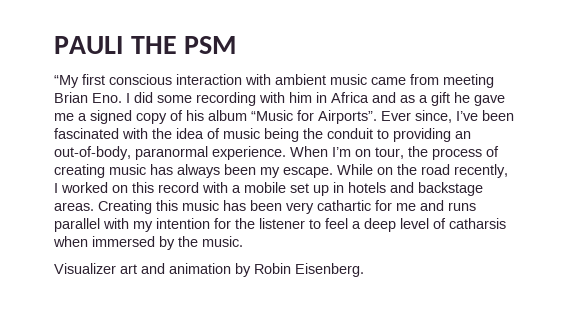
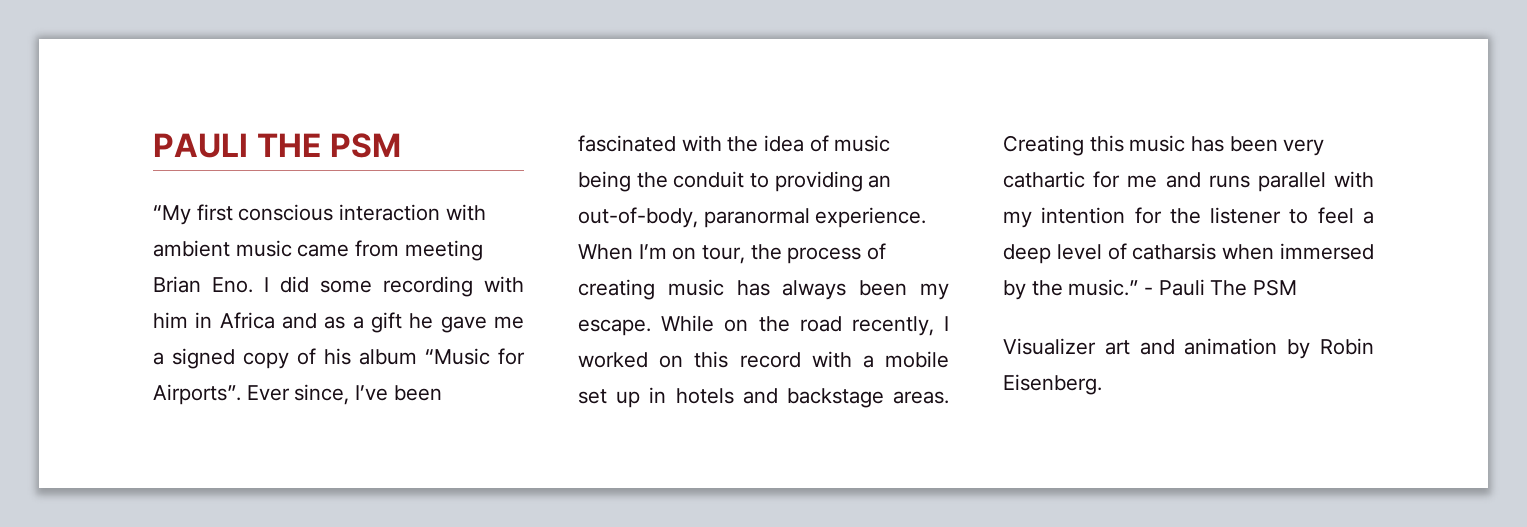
- Creating this music has been very cathartic for me and runs parallel with my intention for the listener to feel a deep level of catharsis when immersed by the music.
+ Creating this music has been very cathartic for me and runs parallel with my intention for the listener to feel a deep level of catharsis when immersed by the music.” - Pauli The PSM

